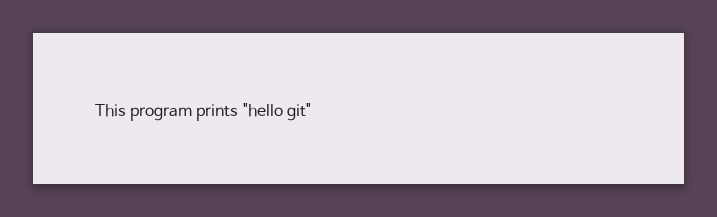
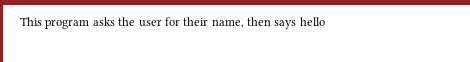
- This program prints "hello git"
+ This program asks the user for their name, then says hello

